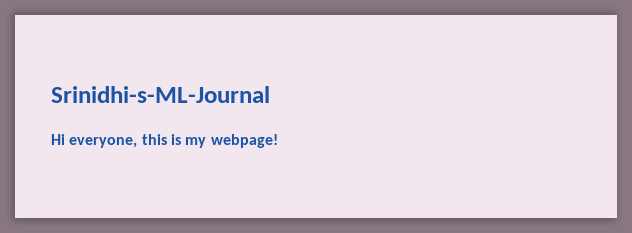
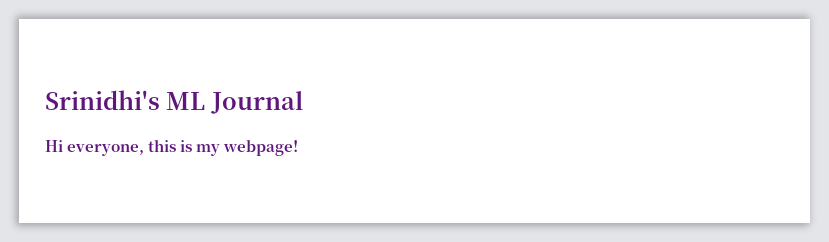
- Srinidhi-s-ML-Journal
+ Srinidhi's ML Journal

